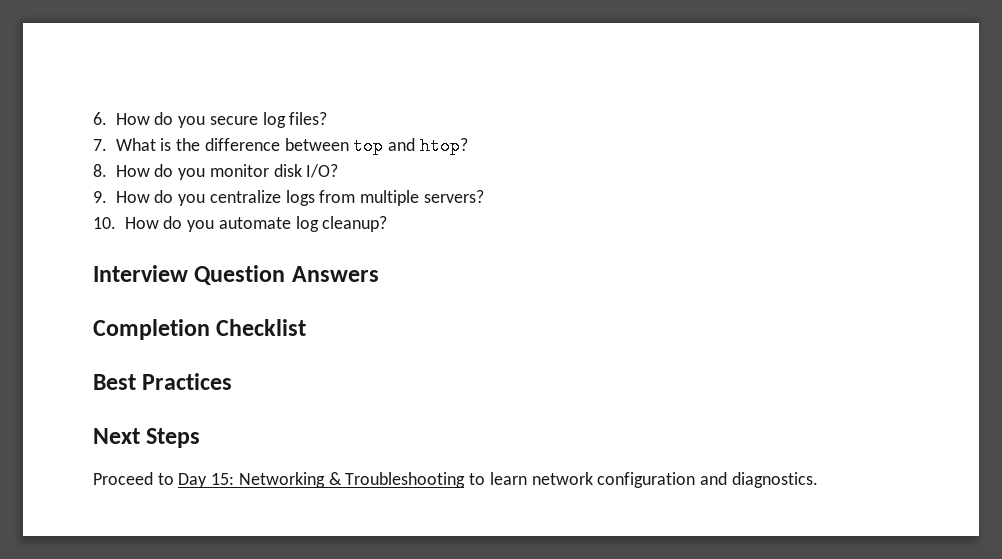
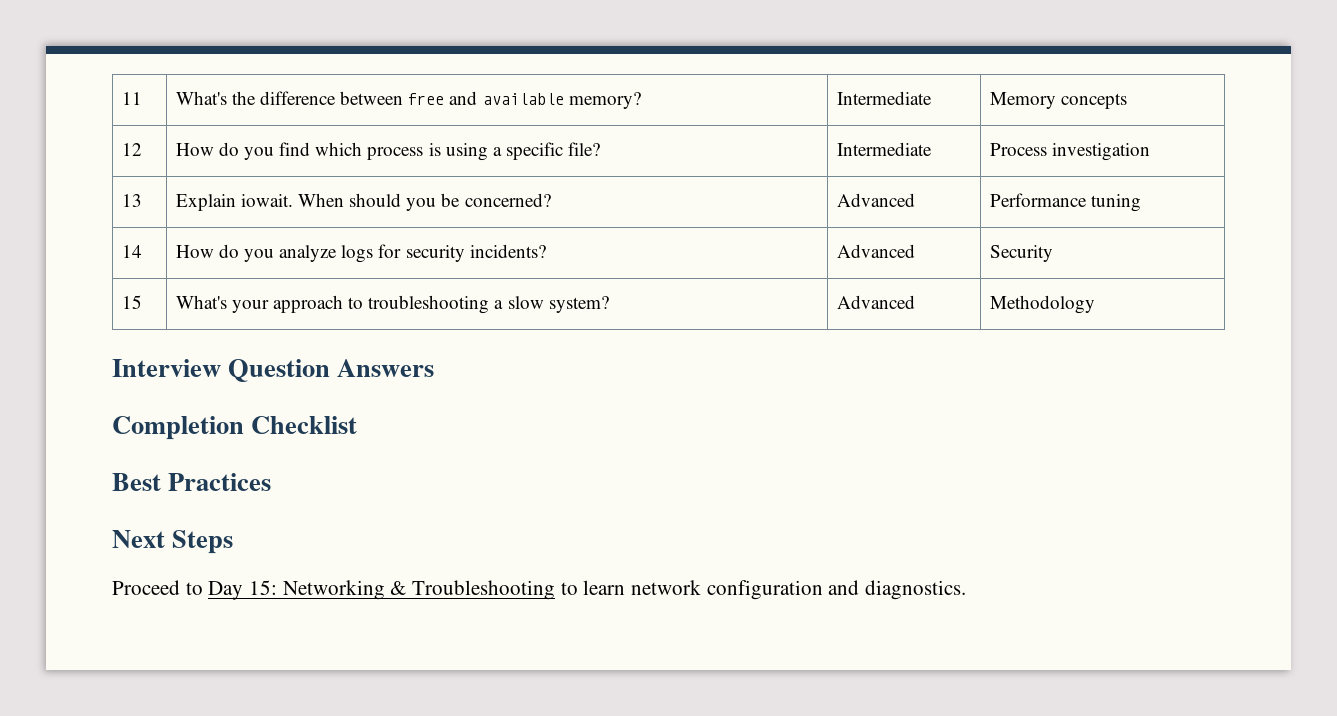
- 6. How do you secure log files?
- 7. What is the difference between top and htop?
- 8. How do you monitor disk I/O?
- 9. How do you centralize logs from multiple servers?
- 10. How do you automate log cleanup?
+ 11 | What's the difference between free and available memory? | Intermediate | Memory concepts
+ 12 | How do you find which process is using a specific file? | Intermediate | Process investigation
+ 13 | Explain iowait. When should you be concerned? | Advanced | Performance tuning
+ 14 | How do you analyze logs for security incidents? | Advanced | Security
+ 15 | What's your approach to troubleshooting a slow system? | Advanced | Methodology

